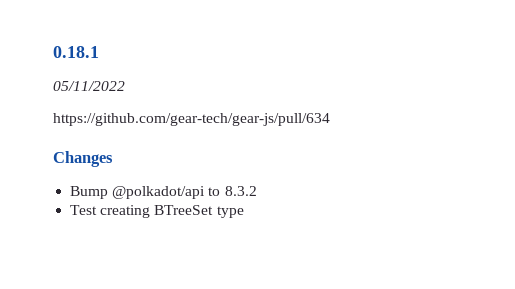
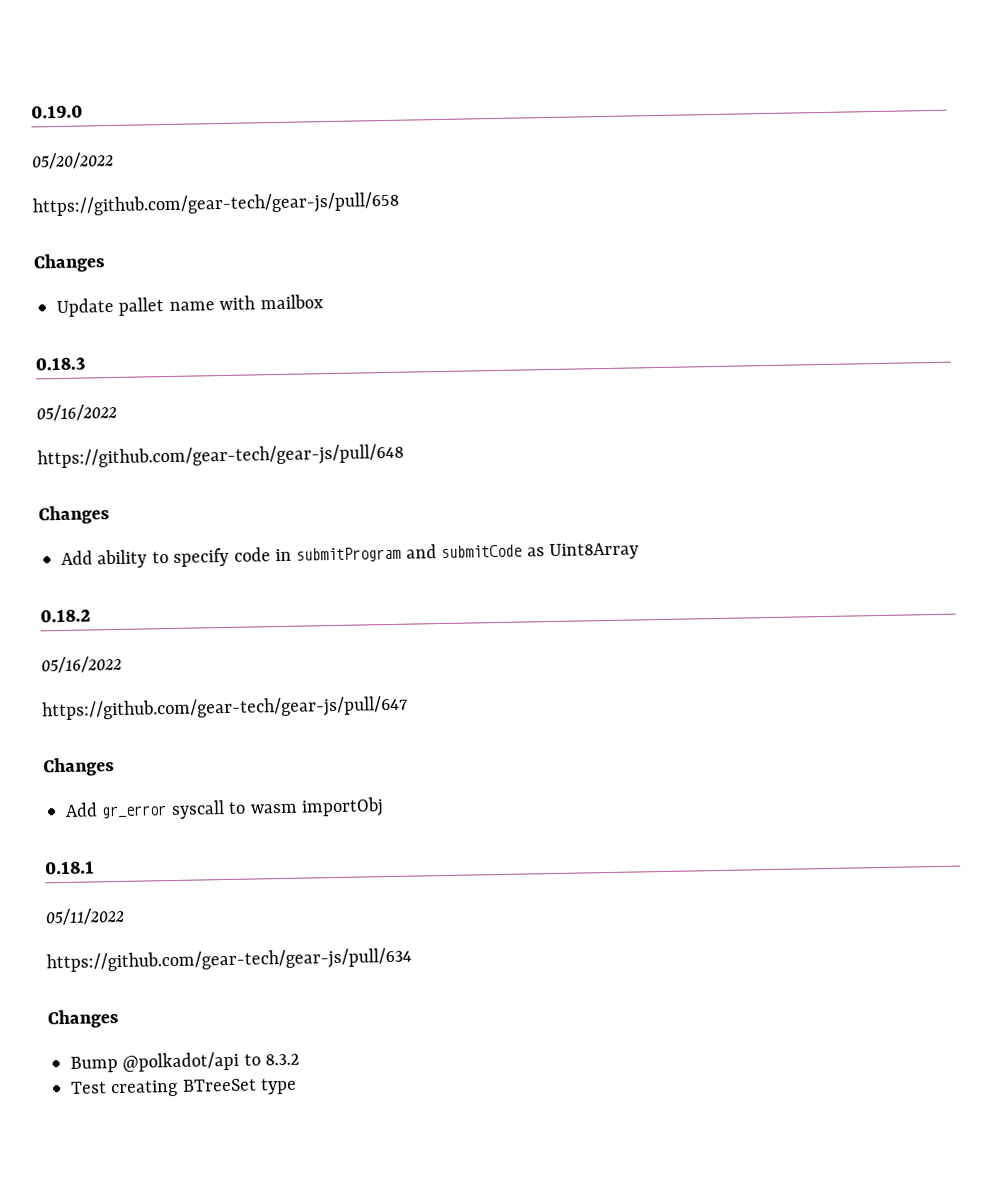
+ 0.19.0
+ 05/20/2022
+ https://github.com/gear-tech/gear-js/pull/658
+ Changes
+ Update pallet name with mailbox
+ 0.18.3
+ 05/16/2022
+ https://github.com/gear-tech/gear-js/pull/648
+ Changes
+ Add ability to specify code in submitProgram and submitCode as Uint8Array
+ 0.18.2
+ 05/16/2022
+ https://github.com/gear-tech/gear-js/pull/647
+ Changes
+ Add gr_error syscall to wasm importObj

